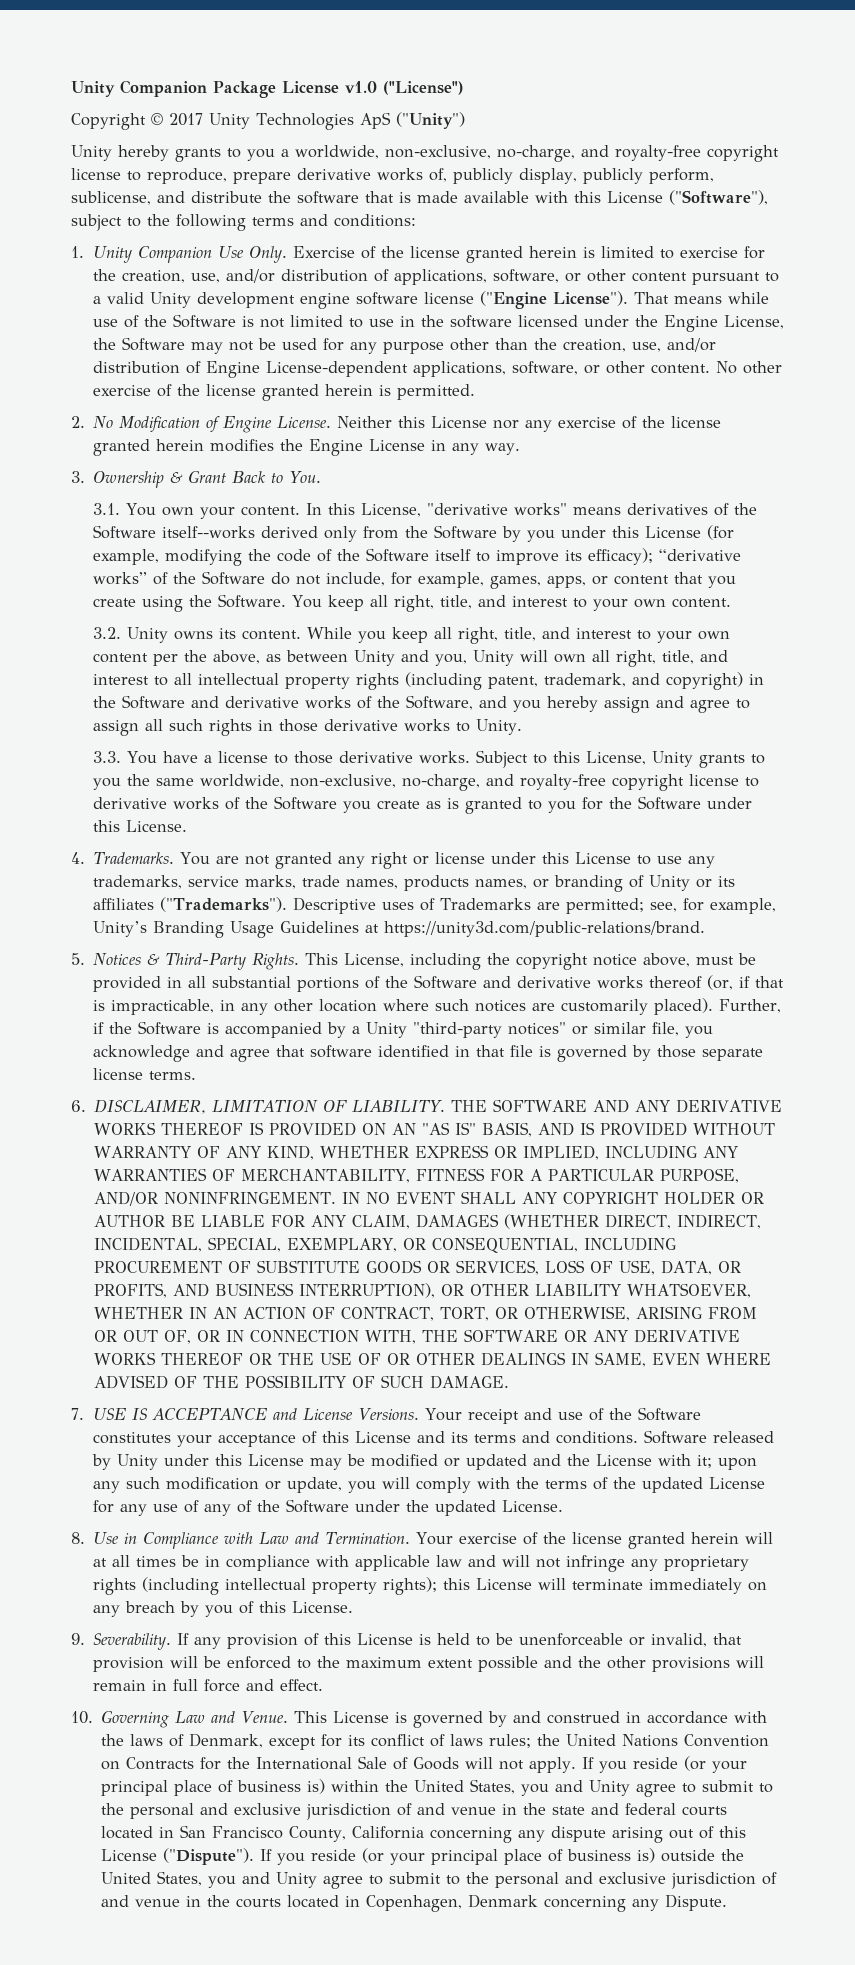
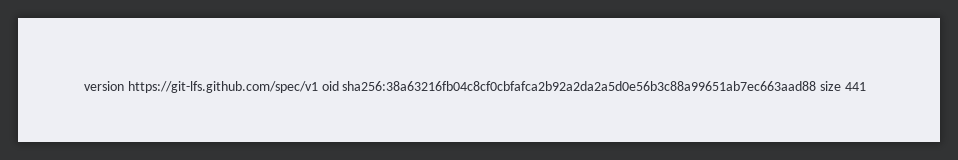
- Unity Companion Package License v1.0 ("License")
- Copyright © 2017 Unity Technologies ApS ("Unity")
- Unity hereby grants to you a worldwide, non-exclusive, no-charge, and royalty-free copyright license to reproduce, prepare derivative works of, publicly display, publicly perform, sublicense, and distribute the software that is made available with this License ("Software"), subject to the following terms and conditions:
- 1. Unity Companion Use Only. Exercise of the license granted herein is limited to exercise for the creation, use, and/or distribution of applications, software, or other content pursuant to a valid Unity development engine software license ("Engine License"). That means while use of the Software is not limited to use in the software licensed under the Engine License, the Software may not be used for any purpose other than the creation, use, and/or distribution of Engine License-dependent applications, software, or other content. No other exercise of the license granted herein is permitted.
- 2. No Modification of Engine License. Neither this License nor any exercise of the license granted herein modifies the Engine License in any way.
- 3. Ownership & Grant Back to You.
- 3.1. You own your content. In this License, "derivative works" means derivatives of the Software itself--works derived only from the Software by you under this License (for example, modifying the code of the Software itself to improve its efficacy); “derivative works” of the Software do not include, for example, games, apps, or content that you create using the Software. You keep all right, title, and interest to your own content.
- 3.2. Unity owns its content. While you keep all right, title, and interest to your own content per the above, as between Unity and you, Unity will own all right, title, and interest to all intellectual property rights (including patent, trademark, and copyright) in the Software and derivative works of the Software, and you hereby assign and agree to assign all such rights in those derivative works to Unity.
- 3.3. You have a license to those derivative works. Subject to this License, Unity grants to you the same worldwide, non-exclusive, no-charge, and royalty-free copyright license to derivative works of the Software you create as is granted to you for the Software under this License.
- 4. Trademarks. You are not granted any right or license under this License to use any trademarks, service marks, trade names, products names, or branding of Unity or its affiliates ("Trademarks"). Descriptive uses of Trademarks are permitted; see, for example, Unity’s Branding Usage Guidelines at https://unity3d.com/public-relations/brand.
- 5. Notices & Third-Party Rights. This License, including the copyright notice above, must be provided in all substantial portions of the Software and derivative works thereof (or, if that is impracticable, in any other location where such notices are customarily placed). Further, if the Software is accompanied by a Unity "third-party notices" or similar file, you acknowledge and agree that software identified in that file is governed by those separate license terms.
- 6. DISCLAIMER, LIMITATION OF LIABILITY. THE SOFTWARE AND ANY DERIVATIVE WORKS THEREOF IS PROVIDED ON AN "AS IS" BASIS, AND IS PROVIDED WITHOUT WARRANTY OF ANY KIND, WHETHER EXPRESS OR IMPLIED, INCLUDING ANY WARRANTIES OF MERCHANTABILITY, FITNESS FOR A PARTICULAR PURPOSE, AND/OR NONINFRINGEMENT. IN NO EVENT SHALL ANY COPYRIGHT HOLDER OR AUTHOR BE LIABLE FOR ANY CLAIM, DAMAGES (WHETHER DIRECT, INDIRECT, INCIDENTAL, SPECIAL, EXEMPLARY, OR CONSEQUENTIAL, INCLUDING PROCUREMENT OF SUBSTITUTE GOODS OR SERVICES, LOSS OF USE, DATA, OR PROFITS, AND BUSINESS INTERRUPTION), OR OTHER LIABILITY WHATSOEVER, WHETHER IN AN ACTION OF CONTRACT, TORT, OR OTHERWISE, ARISING FROM OR OUT OF, OR IN CONNECTION WITH, THE SOFTWARE OR ANY DERIVATIVE WORKS THEREOF OR THE USE OF OR OTHER DEALINGS IN SAME, EVEN WHERE ADVISED OF THE POSSIBILITY OF SUCH DAMAGE.
- 7. USE IS ACCEPTANCE and License Versions. Your receipt and use of the Software constitutes your acceptance of this License and its terms and conditions. Software released by Unity under this License may be modified or updated and the License with it; upon any such modification or update, you will comply with the terms of the updated License for any use of any of the Software under the updated License.
- 8. Use in Compliance with Law and Termination. Your exercise of the license granted herein will at all times be in compliance with applicable law and will not infringe any proprietary rights (including intellectual property rights); this License will terminate immediately on any breach by you of this License.
- 9. Severability. If any provision of this License is held to be unenforceable or invalid, that provision will be enforced to the maximum extent possible and the other provisions will remain in full force and effect.
- 10. Governing Law and Venue. This License is governed by and construed in accordance with the laws of Denmark, except for its conflict of laws rules; the United Nations Convention on Contracts for the International Sale of Goods will not apply. If you reside (or your principal place of business is) within the United States, you and Unity agree to submit to the personal and exclusive jurisdiction of and venue in the state and federal courts located in San Francisco County, California concerning any dispute arising out of this License ("Dispute"). If you reside (or your principal place of business is) outside the United States, you and Unity agree to submit to the personal and exclusive jurisdiction of and venue in the courts located in Copenhagen, Denmark concerning any Dispute.
+ version https://git-lfs.github.com/spec/v1 oid sha256:38a63216fb04c8cf0cbfafca2b92a2da2a5d0e56b3c88a99651ab7ec663aad88 size 441

